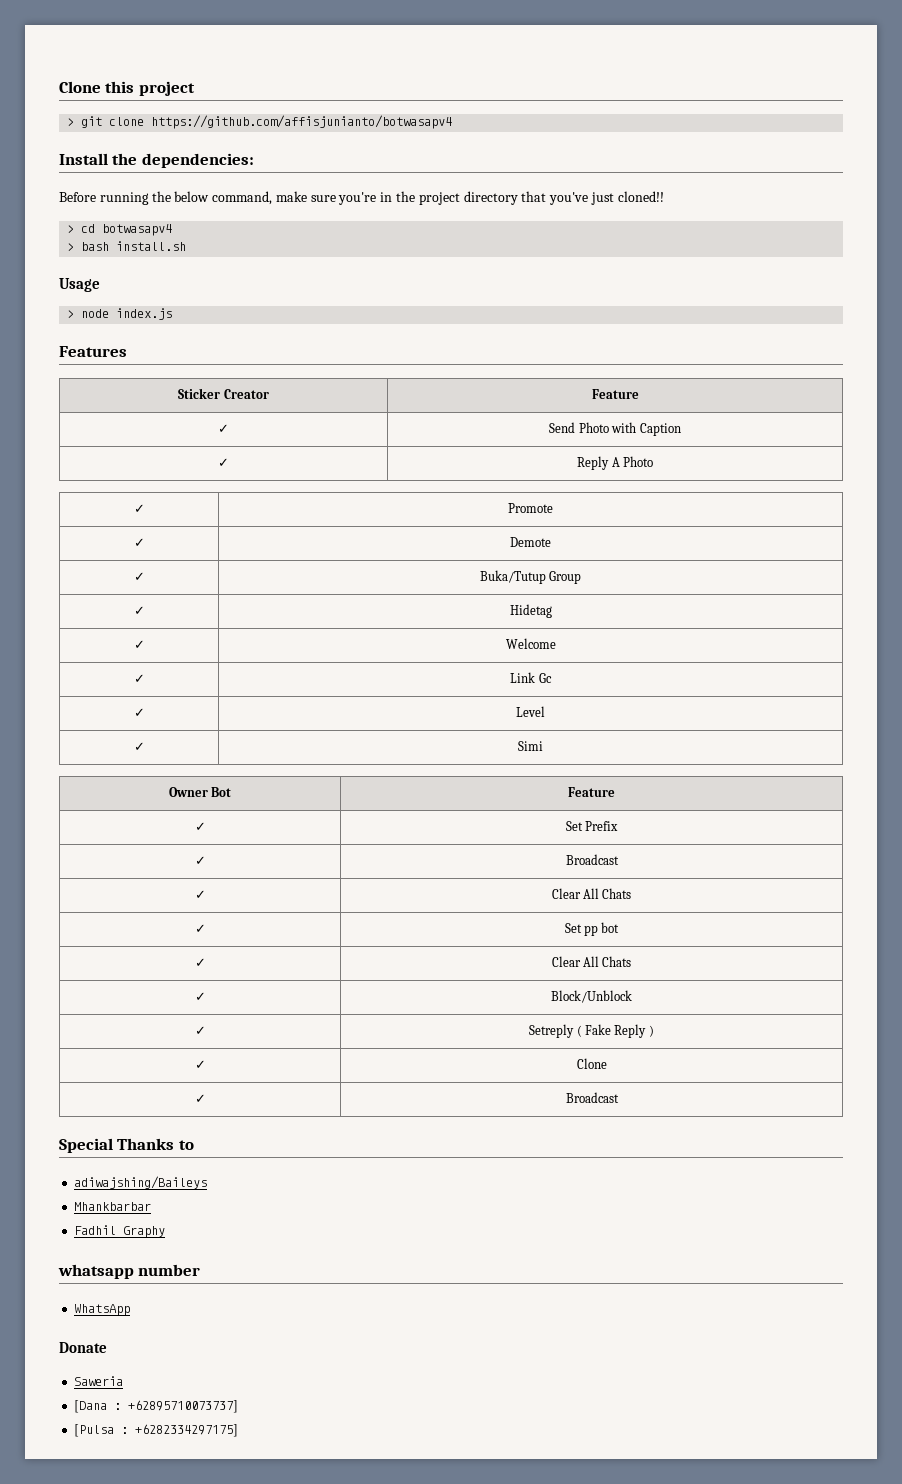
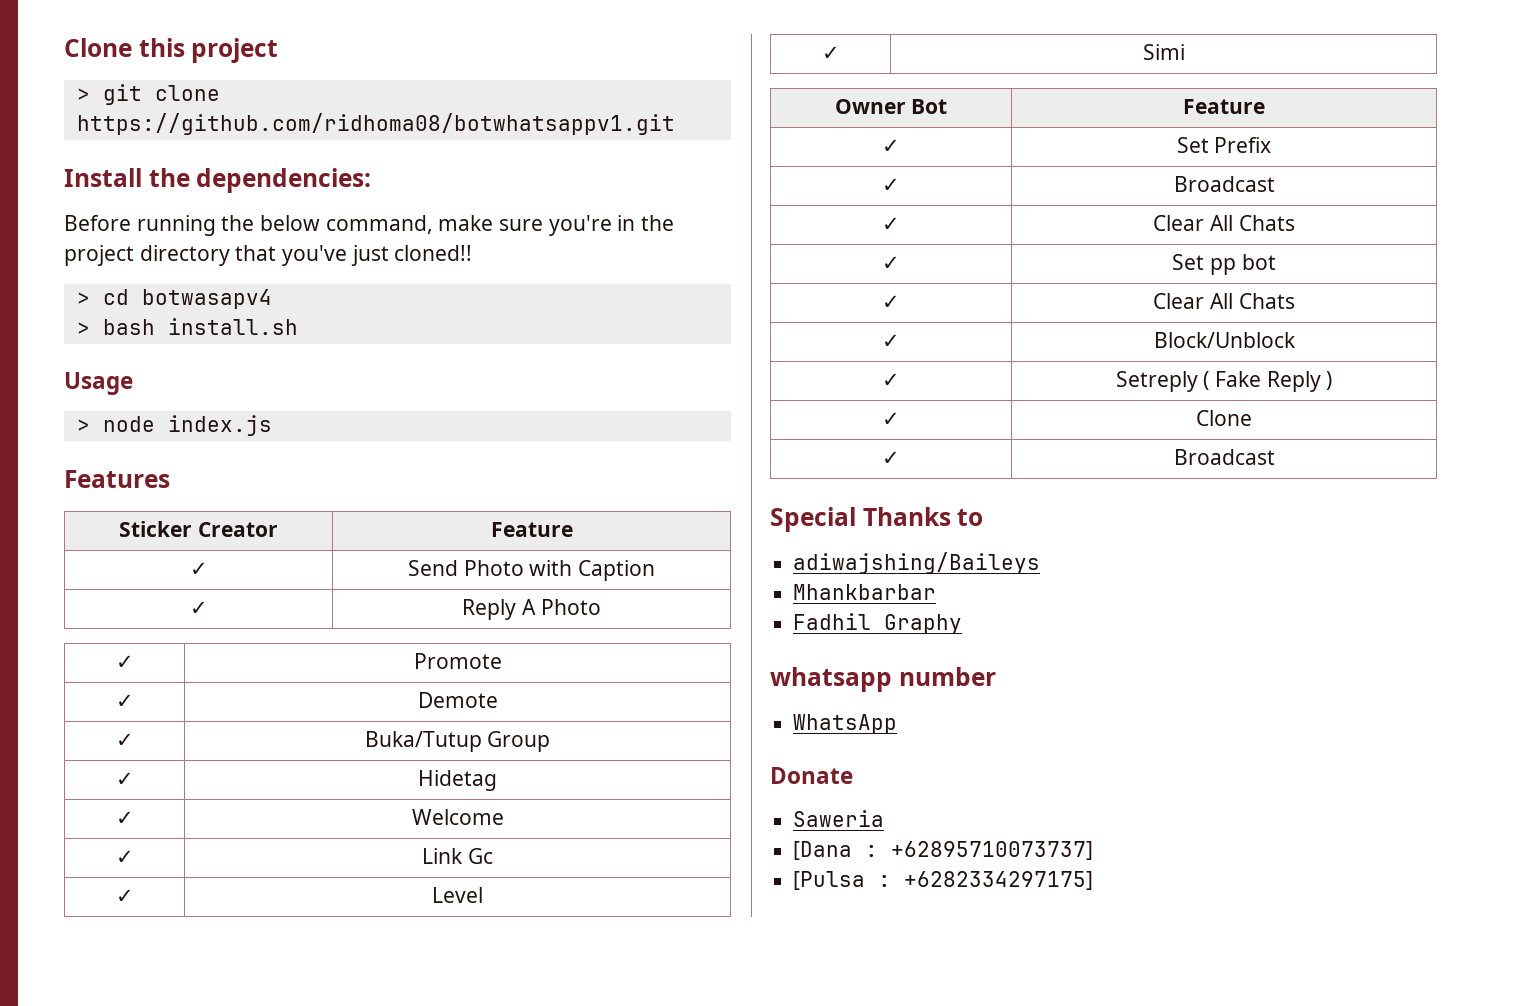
- > git clone https://github.com/affisjunianto/botwasapv4
+ > git clone https://github.com/ridhoma08/botwhatsappv1.git

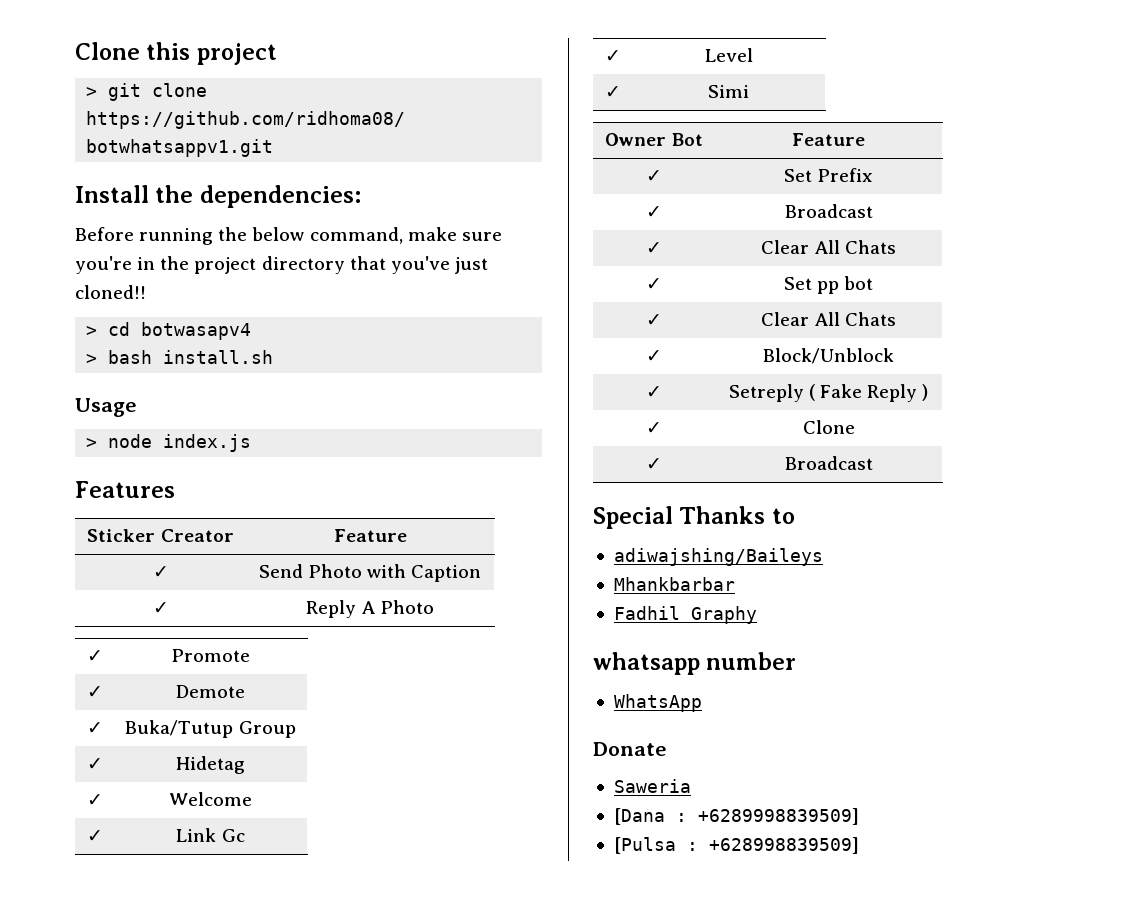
- [Dana : +62895710073737]
+ [Dana : +6289998839509]
- [Pulsa : +6282334297175]
+ [Pulsa : +628998839509]

